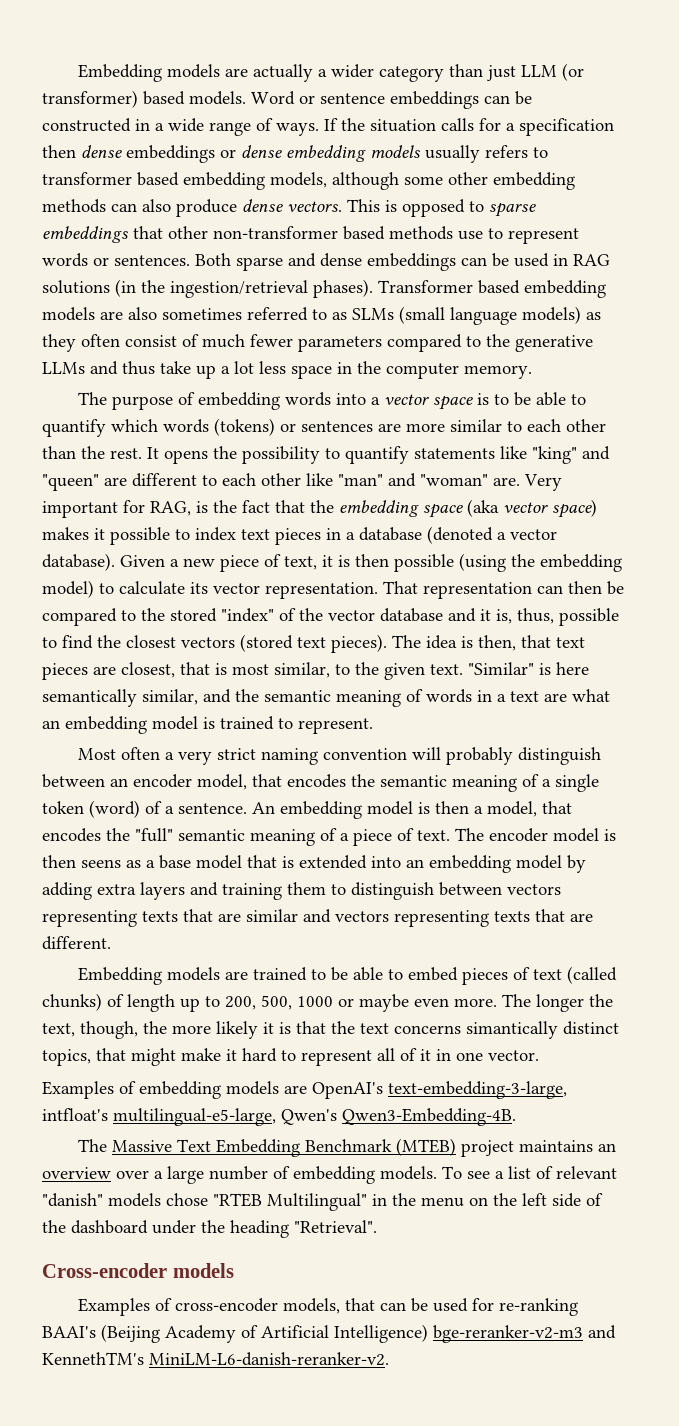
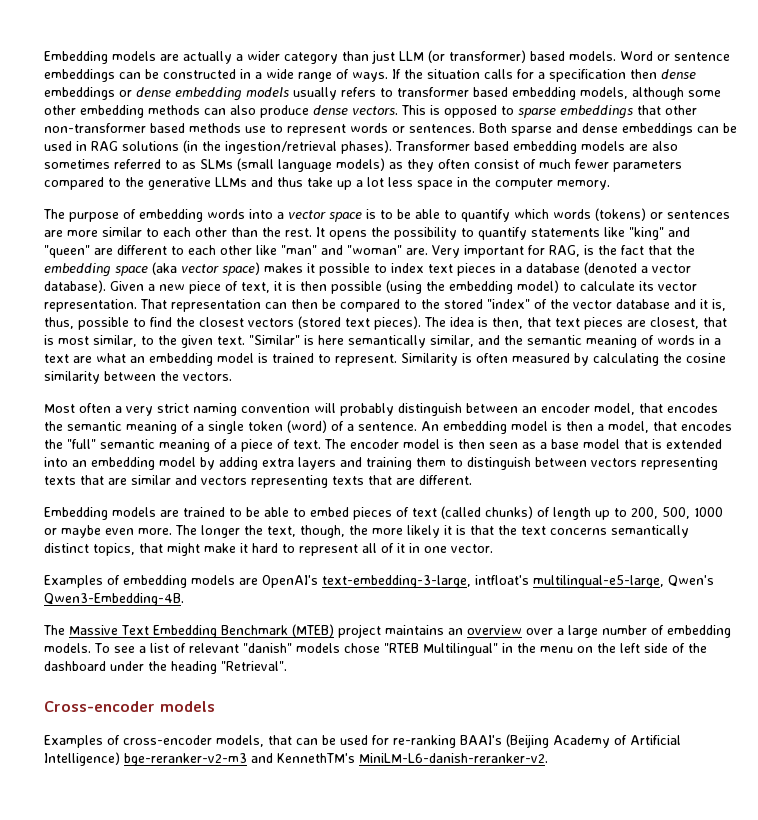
+ Similarity is often measured by calculating the cosine similarity between the vectors.
- The encoder model is then seens as a base model that is extended into an embedding model by adding extra layers and training them to distinguish between vectors representing texts that are similar and vectors representing texts that are different.
+ The encoder model is then seen as a base model that is extended into an embedding model by adding extra layers and training them to distinguish between vectors representing texts that are similar and vectors representing texts that are different.
- The longer the text, though, the more likely it is that the text concerns simantically distinct topics, that might make it hard to represent all of it in one vector.
+ The longer the text, though, the more likely it is that the text concerns semantically distinct topics, that might make it hard to represent all of it in one vector.

